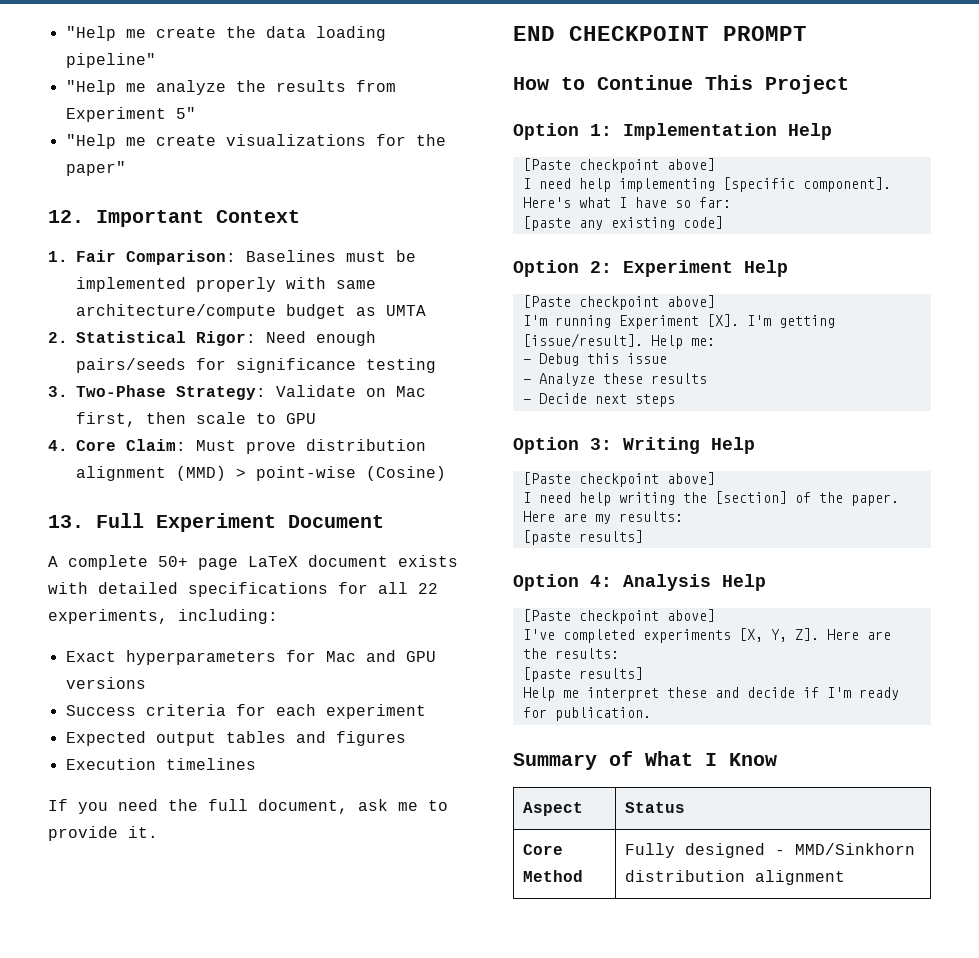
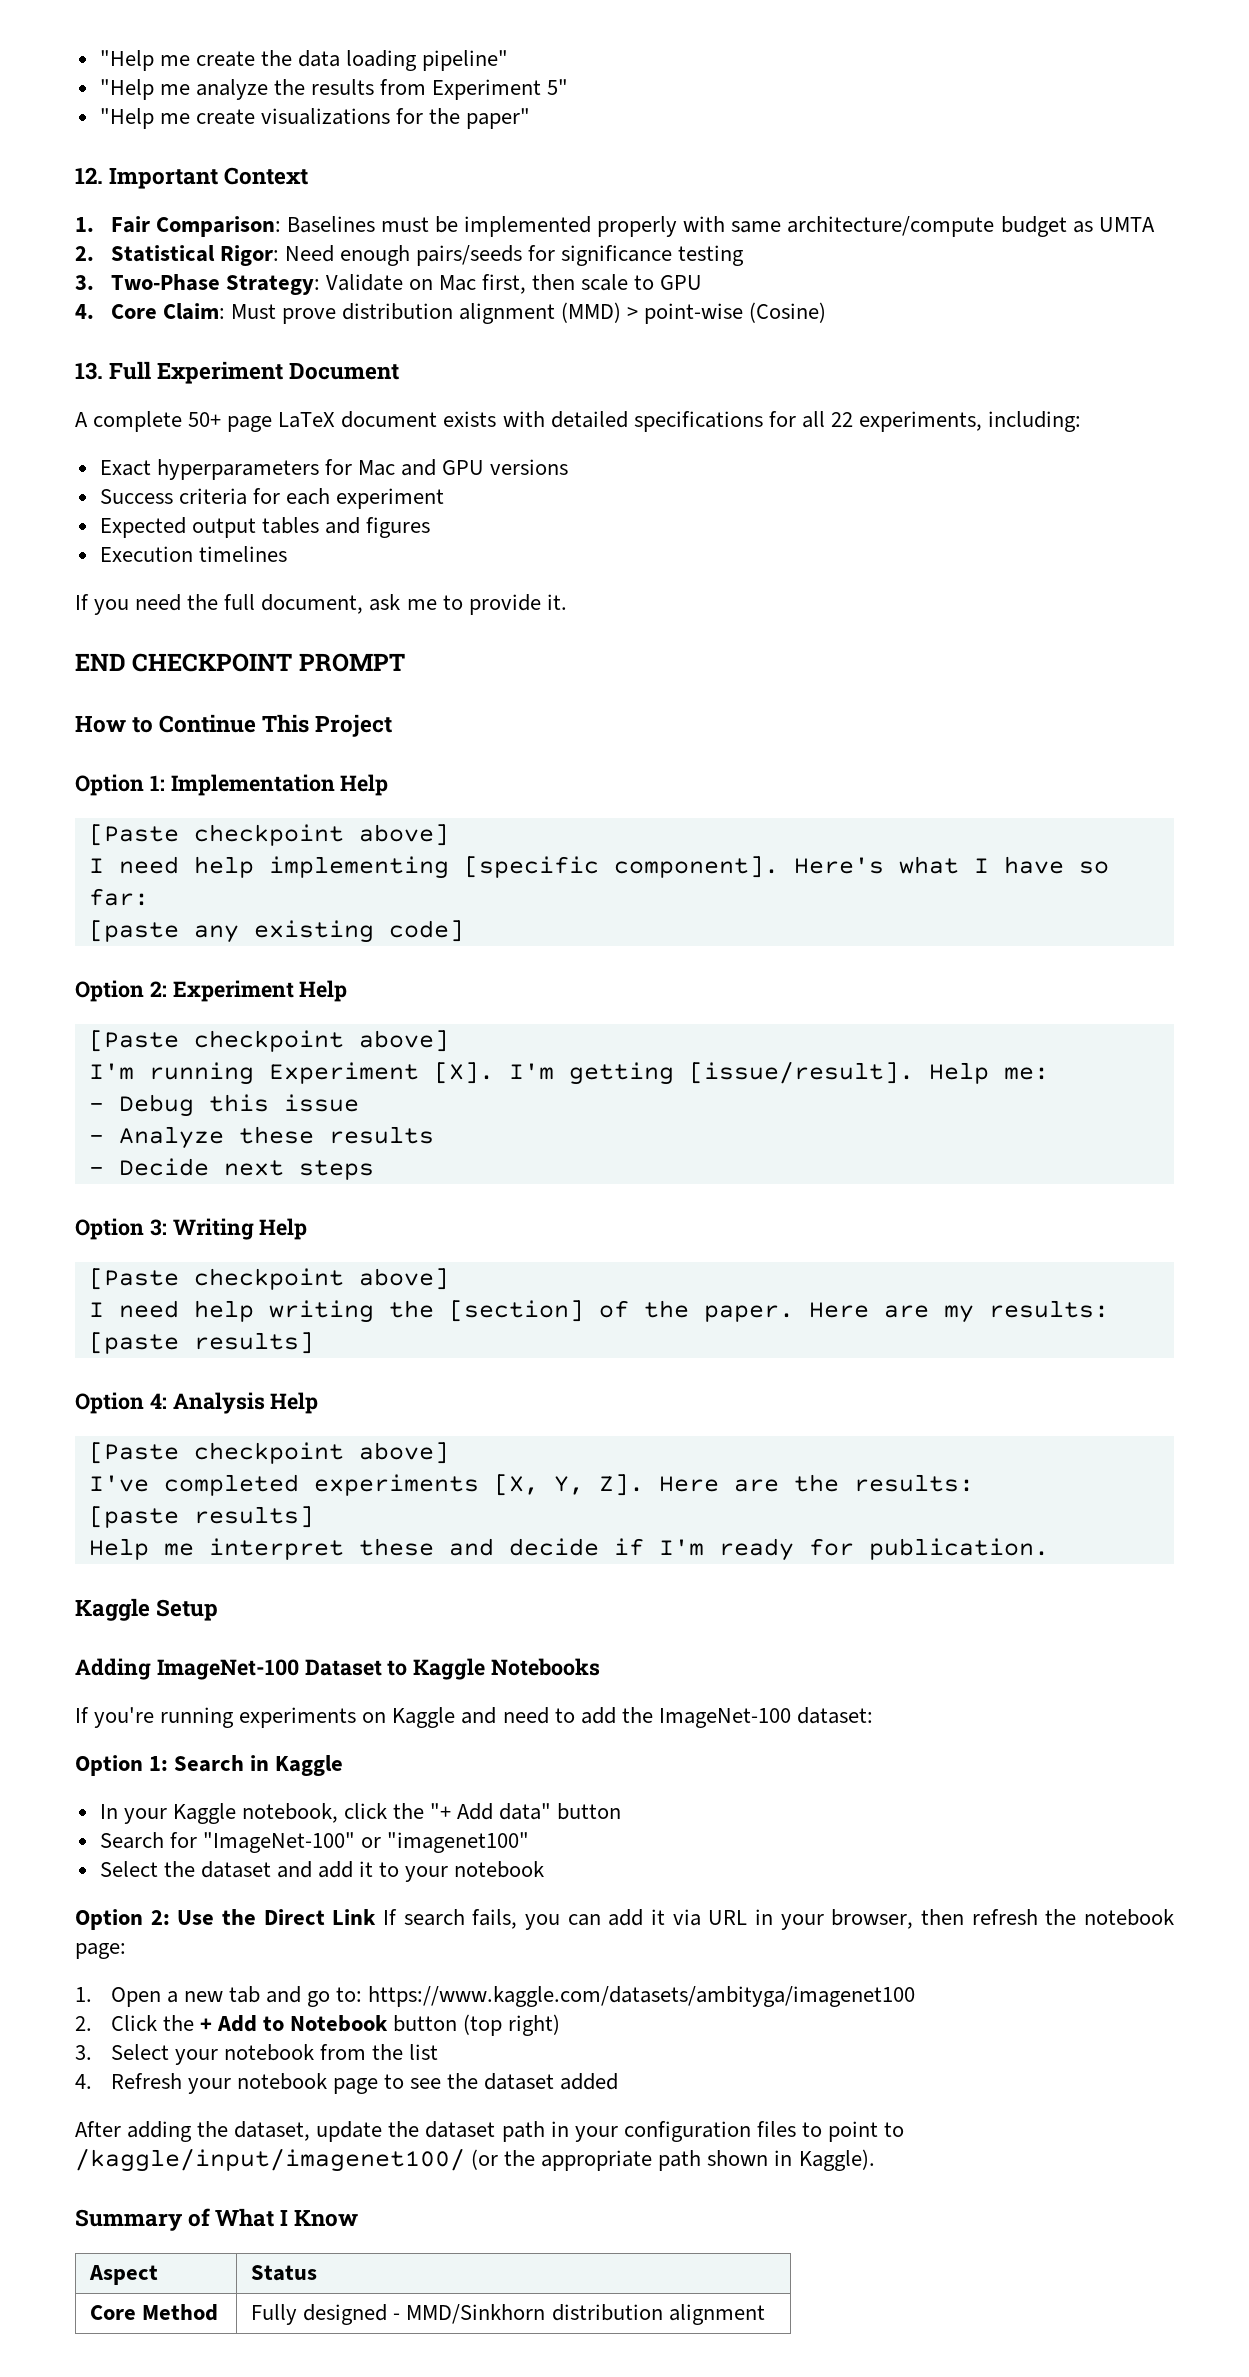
+ Kaggle Setup
+ Adding ImageNet-100 Dataset to Kaggle Notebooks
+ If you're running experiments on Kaggle and need to add the ImageNet-100 dataset:
+ Option 1: Search in Kaggle
+ In your Kaggle notebook, click the "+ Add data" button
+ Search for "ImageNet-100" or "imagenet100"
+ Select the dataset and add it to your notebook
+ Option 2: Use the Direct Link If search fails, you can add it via URL in your browser, then refresh the notebook page:
+ 1. Open a new tab and go to: https://www.kaggle.com/datasets/ambityga/imagenet100
+ 2. Click the + Add to Notebook button (top right)
+ 3. Select your notebook from the list
+ 4. Refresh your notebook page to see the dataset added
+ After adding the dataset, update the dataset path in your configuration files to point to /kaggle/input/imagenet100/ (or the appropriate path shown in Kaggle).

